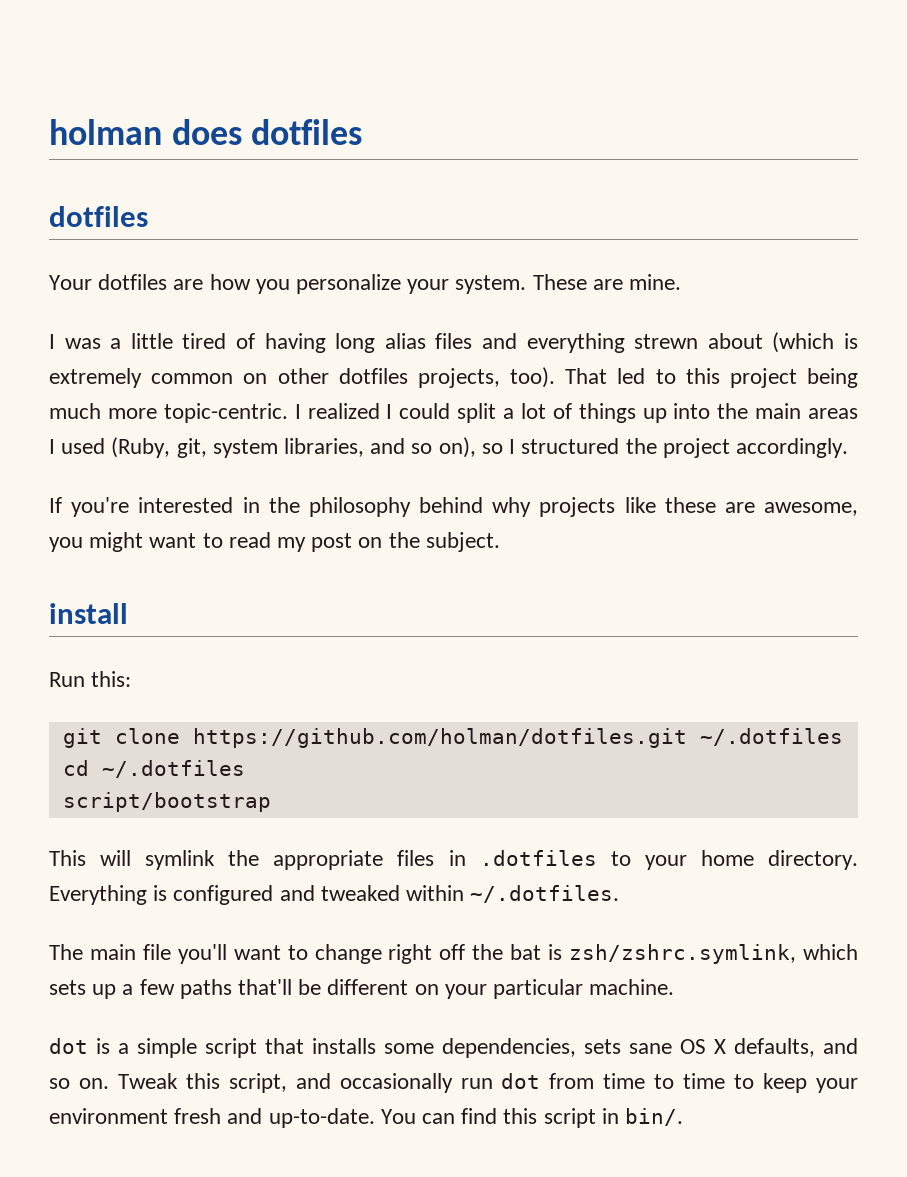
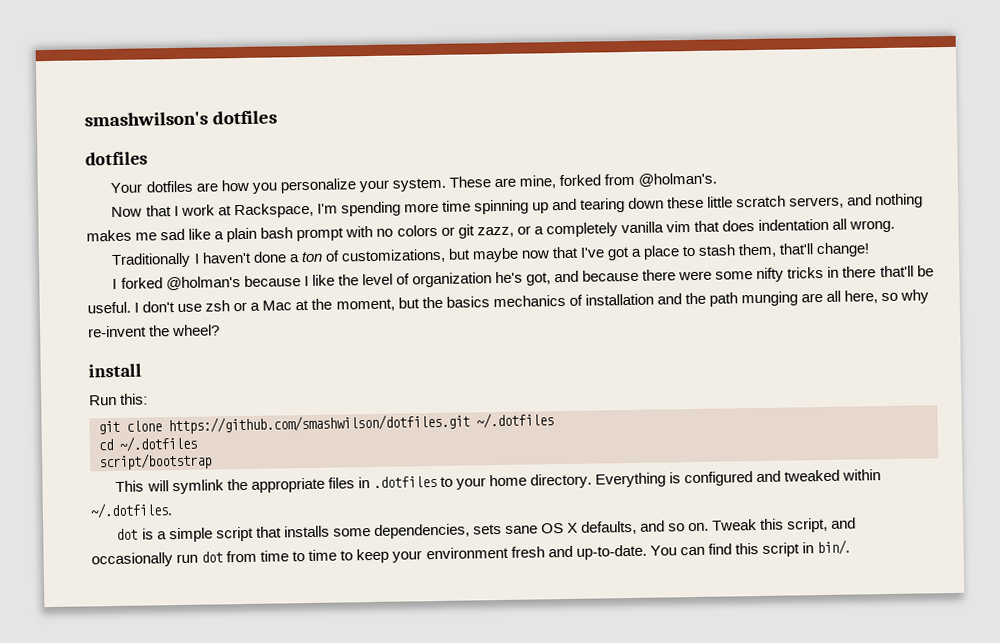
- holman does dotfiles
+ smashwilson's dotfiles
- These are mine.
- I was a little tired of having long alias files and everything strewn about (which is extremely common on other dotfiles projects, too). That led to this project being much more topic-centric. I realized I could split a lot of things up into the main areas I used (Ruby, git, system libraries, and so on), so I structured the project accordingly.
- If you're interested in the philosophy behind why projects like these are awesome, you might want to read my post on the subject.
+ These are mine, forked from @holman's.
+ Now that I work at Rackspace, I'm spending more time spinning up and tearing down these little scratch servers, and nothing makes me sad like a plain bash prompt with no colors or git zazz, or a completely vanilla vim that does indentation all wrong.
+ Traditionally I haven't done a ton of customizations, but maybe now that I've got a place to stash them, that'll change!
+ I forked @holman's because I like the level of organization he's got, and because there were some nifty tricks in there that'll be useful. I don't use zsh or a Mac at the moment, but the basics mechanics of installation and the path munging are all here, so why re-invent the wheel?
- git clone https://github.com/holman/dotfiles.git ~/.dotfiles
+ git clone https://github.com/smashwilson/dotfiles.git ~/.dotfiles
- The main file you'll want to change right off the bat is zsh/zshrc.symlink, which sets up a few paths that'll be different on your particular machine.

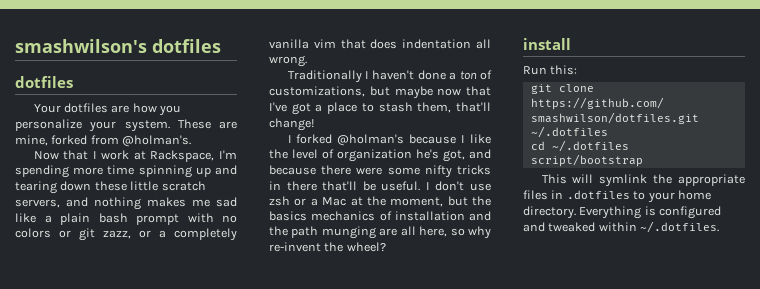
- dot is a simple script that installs some dependencies, sets sane OS X defaults, and so on. Tweak this script, and occasionally run dot from time to time to keep your environment fresh and up-to-date. You can find this script in bin/.

